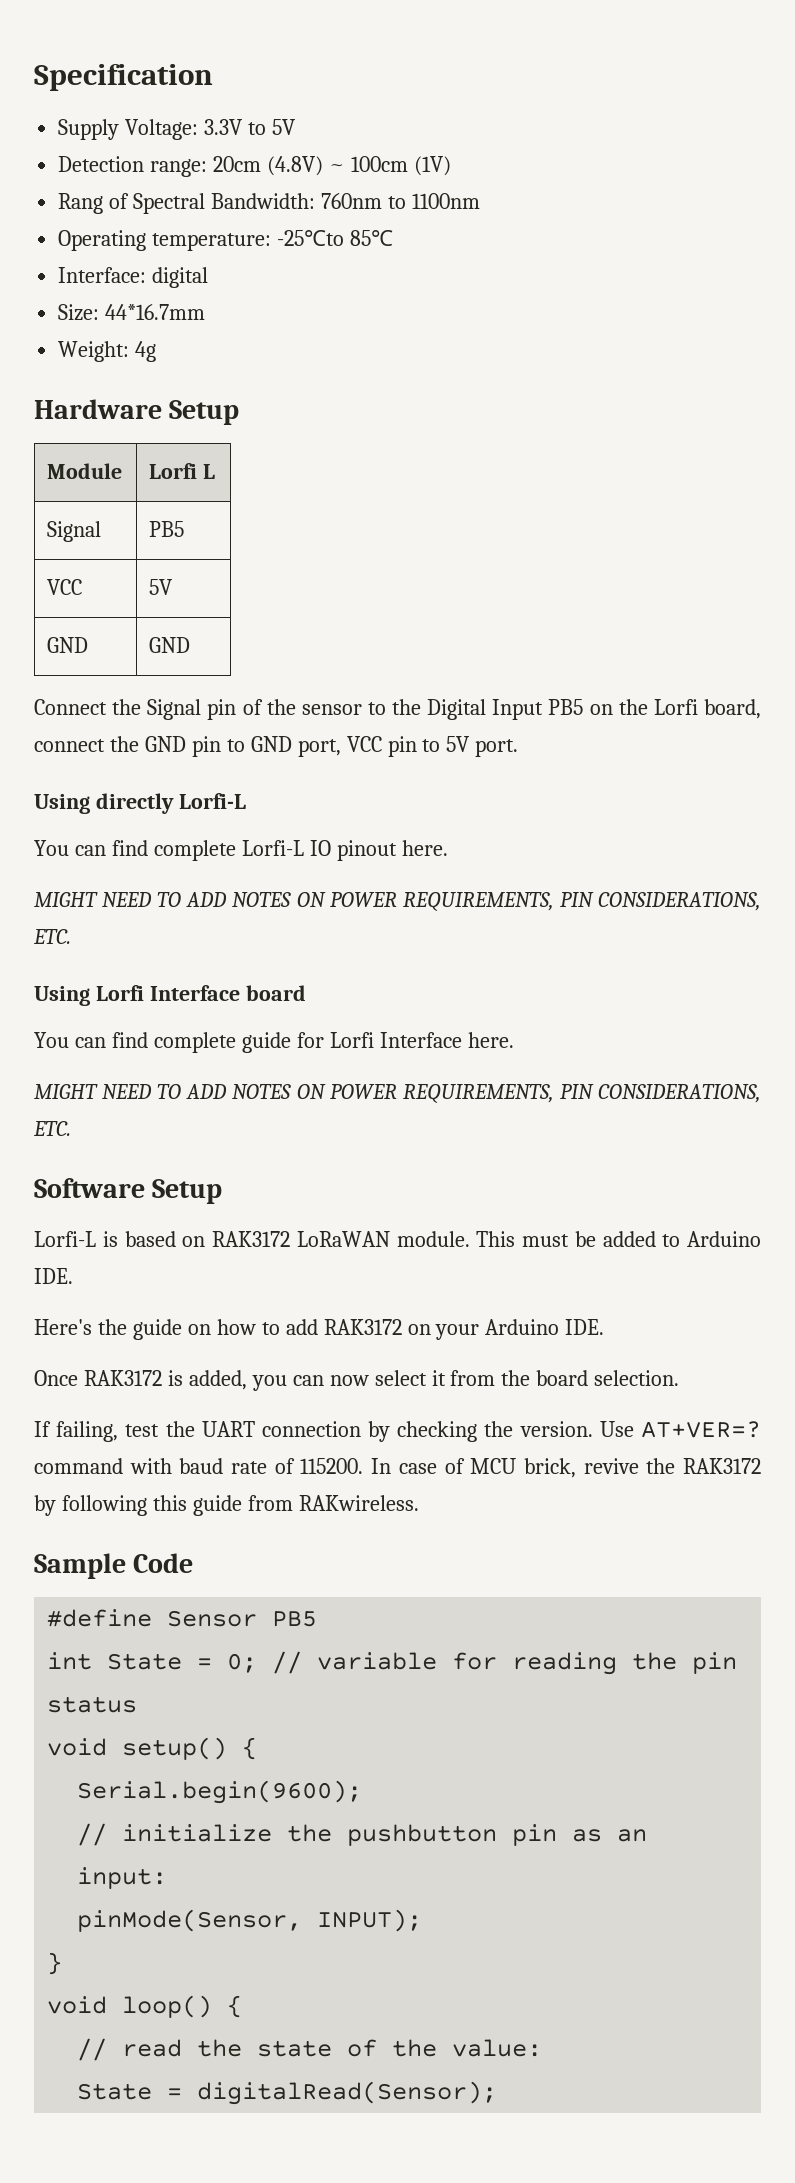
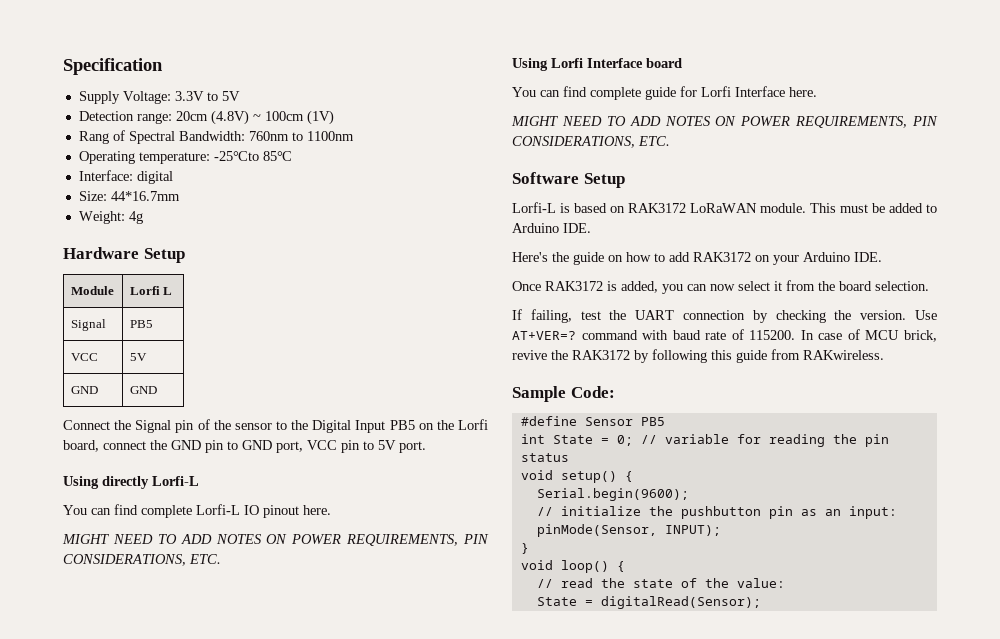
- Sample Code
+ Sample Code:

